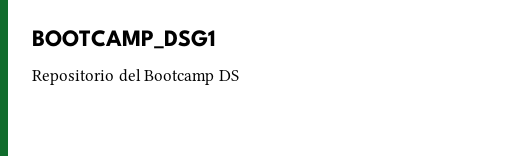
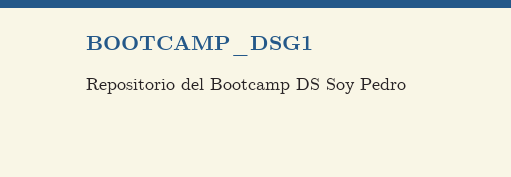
- Repositorio del Bootcamp DS
+ Repositorio del Bootcamp DS Soy Pedro

